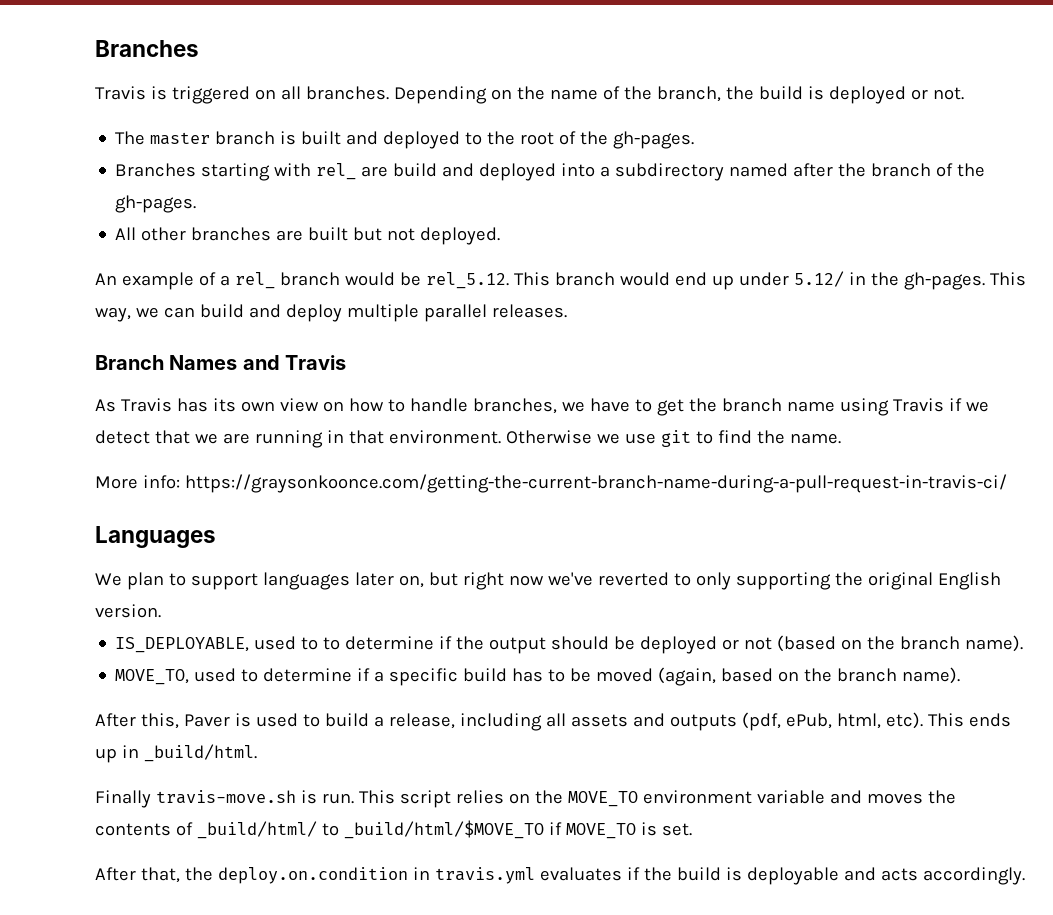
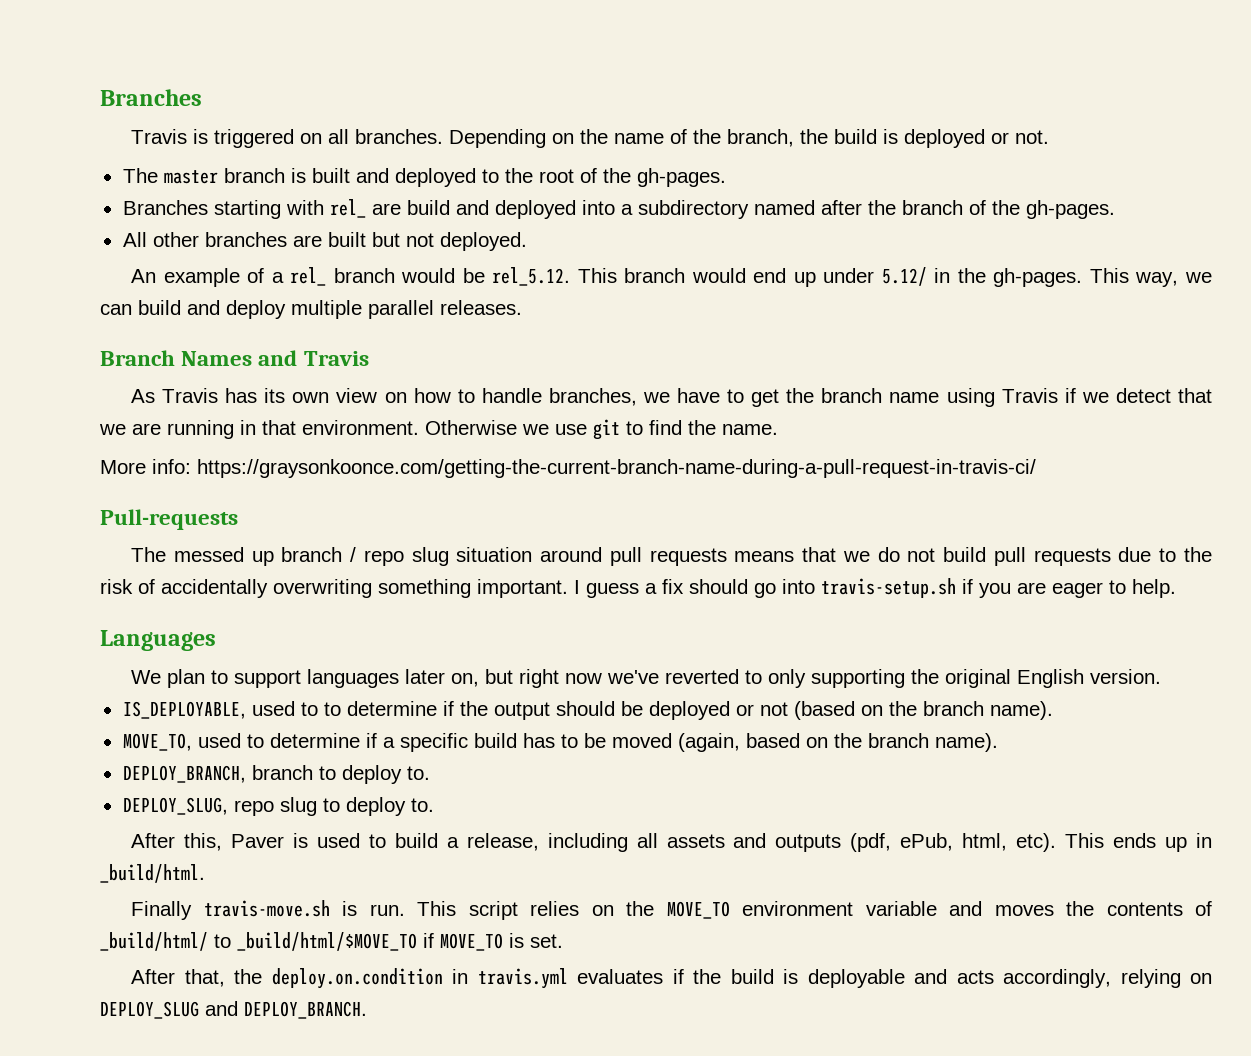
+ Pull-requests
+ The messed up branch / repo slug situation around pull requests means that we do not build pull requests due to the risk of accidentally overwriting something important. I guess a fix should go into travis-setup.sh if you are eager to help.
+ DEPLOY_BRANCH, branch to deploy to.
+ DEPLOY_SLUG, repo slug to deploy to.
- After that, the deploy.on.condition in travis.yml evaluates if the build is deployable and acts accordingly.
+ After that, the deploy.on.condition in travis.yml evaluates if the build is deployable and acts accordingly, relying on DEPLOY_SLUG and DEPLOY_BRANCH.

